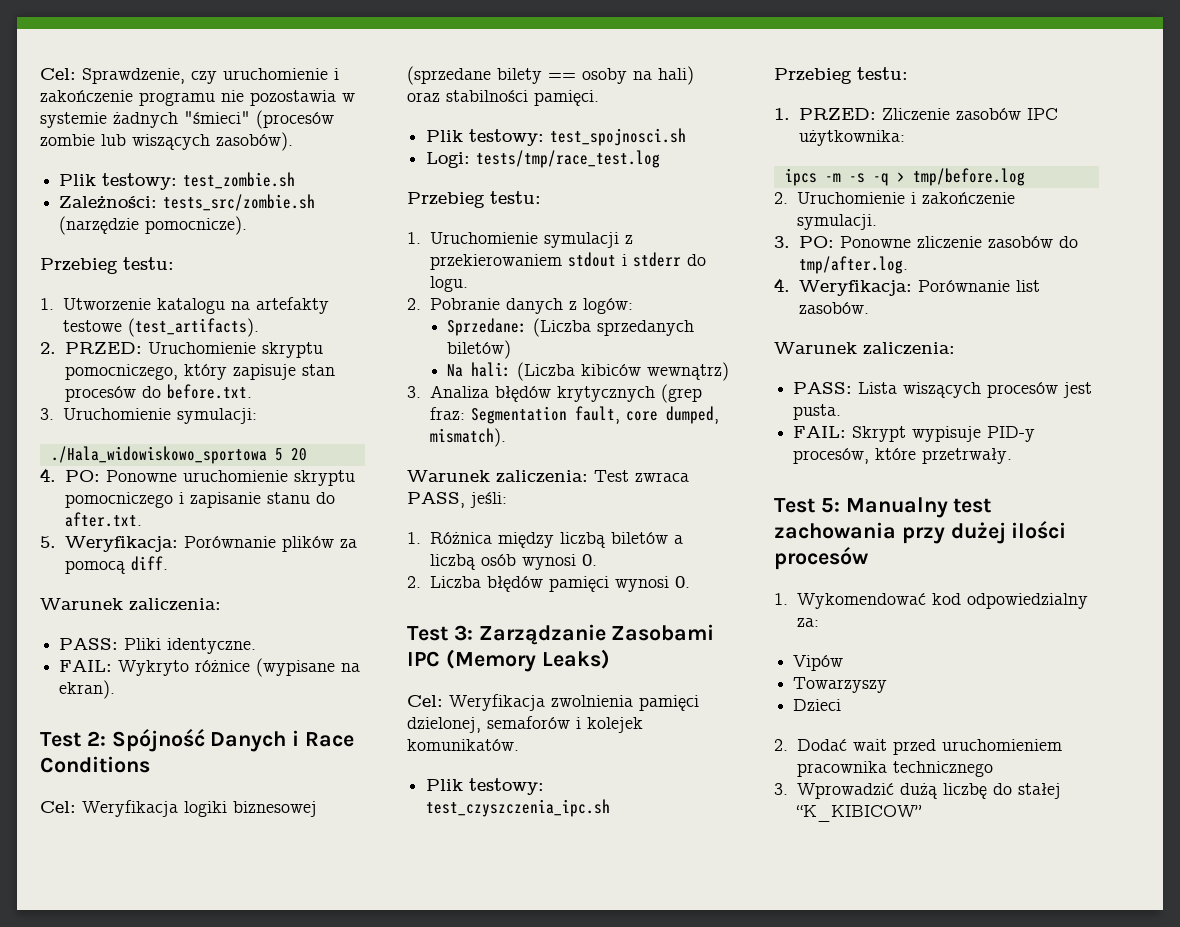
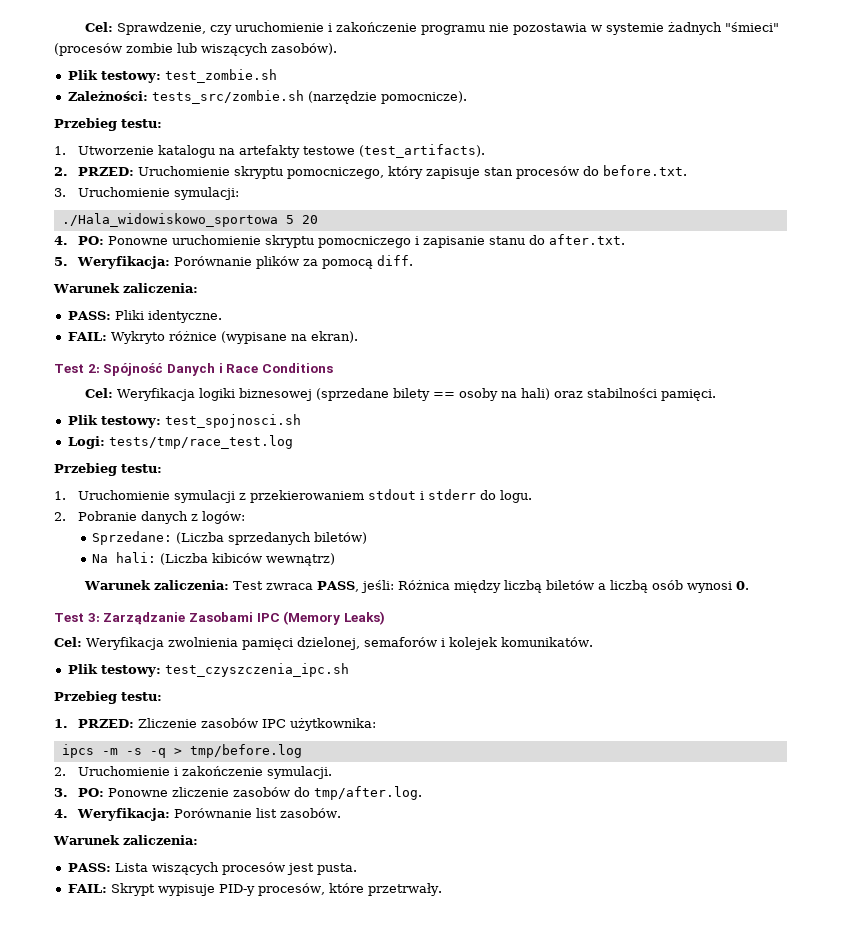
- 3. Analiza błędów krytycznych (grep fraz: Segmentation fault, core dumped, mismatch).
- Warunek zaliczenia: Test zwraca PASS, jeśli:
- 1. Różnica między liczbą biletów a liczbą osób wynosi 0.
+ Warunek zaliczenia: Test zwraca PASS, jeśli: Różnica między liczbą biletów a liczbą osób wynosi 0.
- 2. Liczba błędów pamięci wynosi 0.
- Test 5: Manualny test zachowania przy dużej ilości procesów
- 1. Wykomendować kod odpowiedzialny za:
- Vipów
- Towarzyszy
- Dzieci
- 2. Dodać wait przed uruchomieniem pracownika technicznego
- 3. Wprowadzić dużą liczbę do stałej “K_KIBICOW”

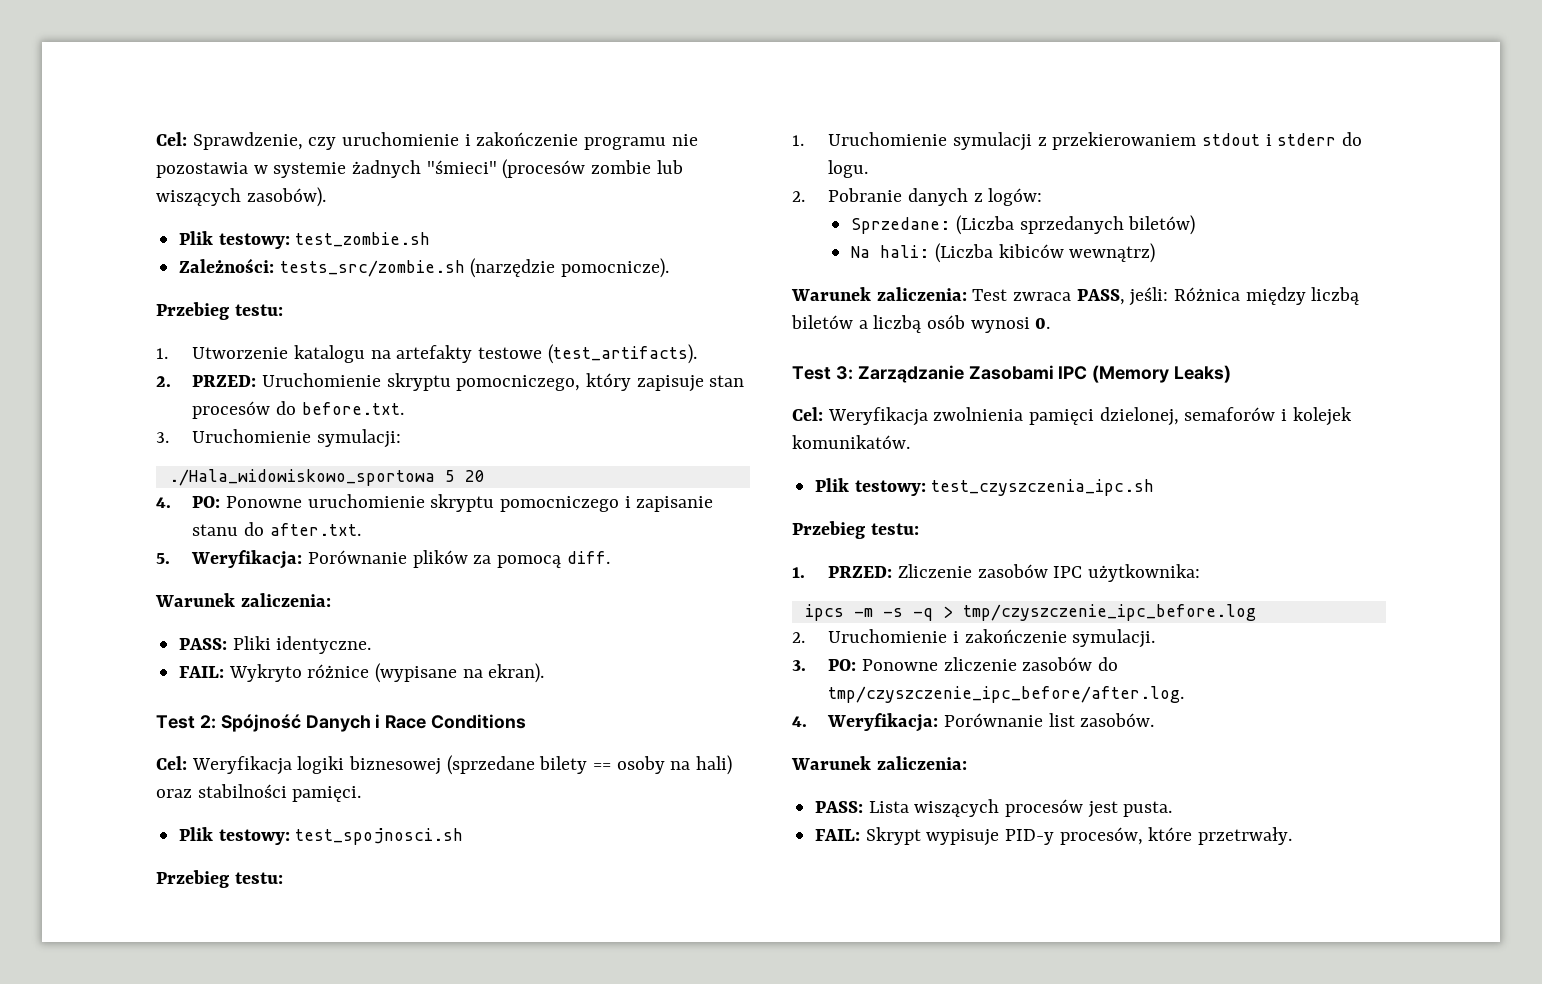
- Logi: tests/tmp/race_test.log
- ipcs -m -s -q > tmp/before.log
+ ipcs -m -s -q > tmp/czyszczenie_ipc_before.log
- 3. PO: Ponowne zliczenie zasobów do tmp/after.log.
+ 3. PO: Ponowne zliczenie zasobów do tmp/czyszczenie_ipc_before/after.log.

